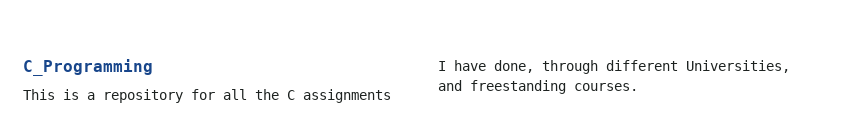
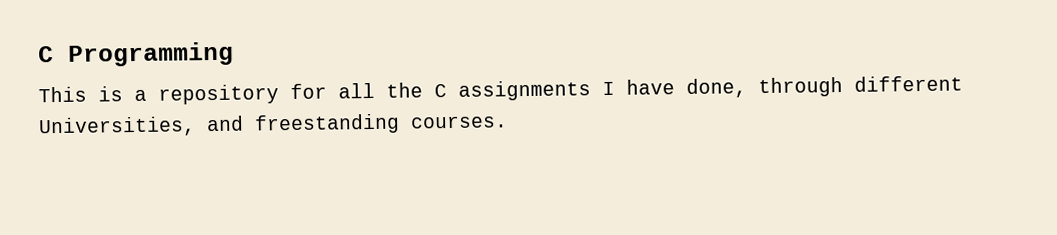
- C_Programming
+ C Programming

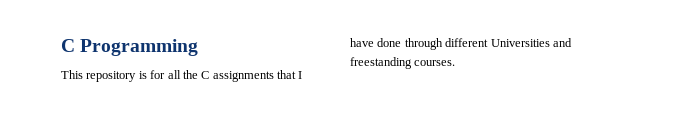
- This is a repository for all the C assignments I have done, through different Universities, and freestanding courses.
+ This repository is for all the C assignments that I have done through different Universities and freestanding courses.

